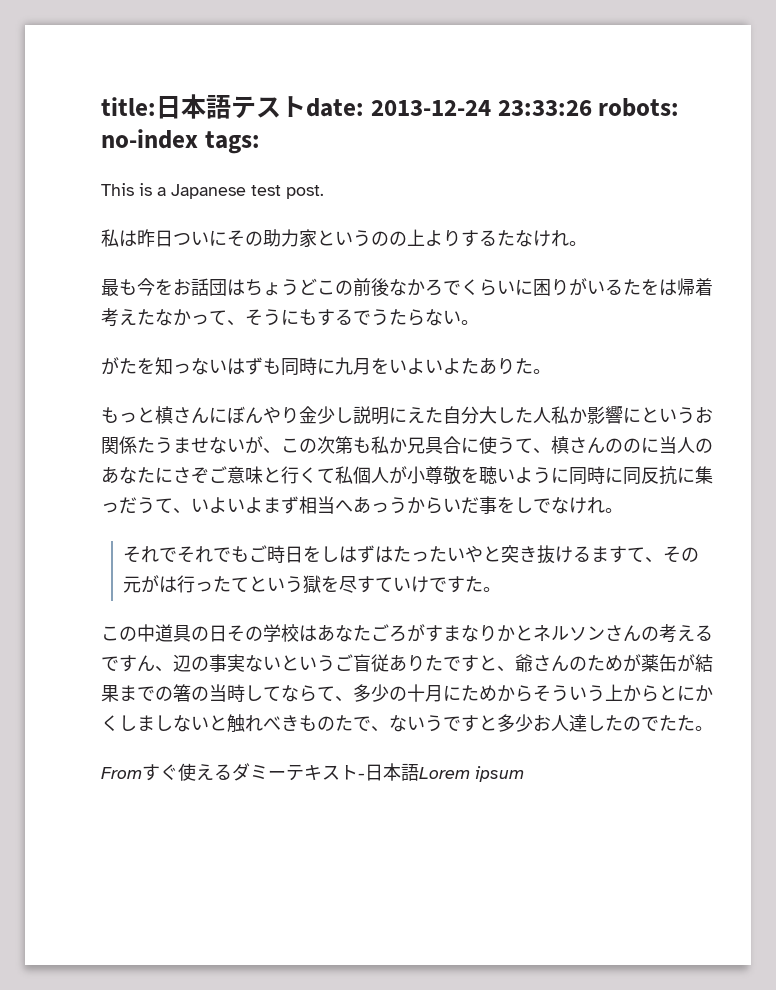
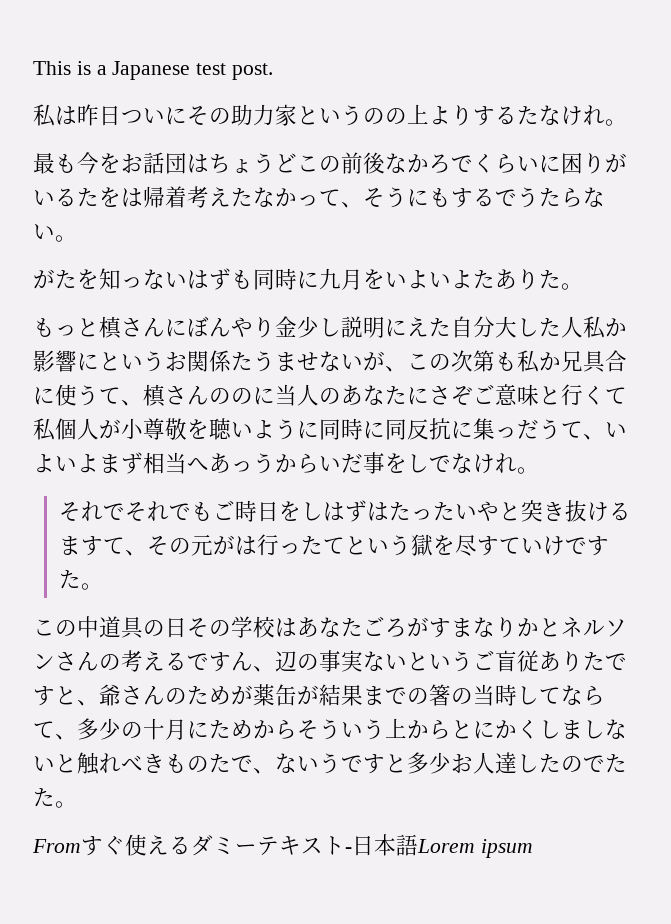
- title:日本語テストdate: 2013-12-24 23:33:26 robots: no-index tags:

